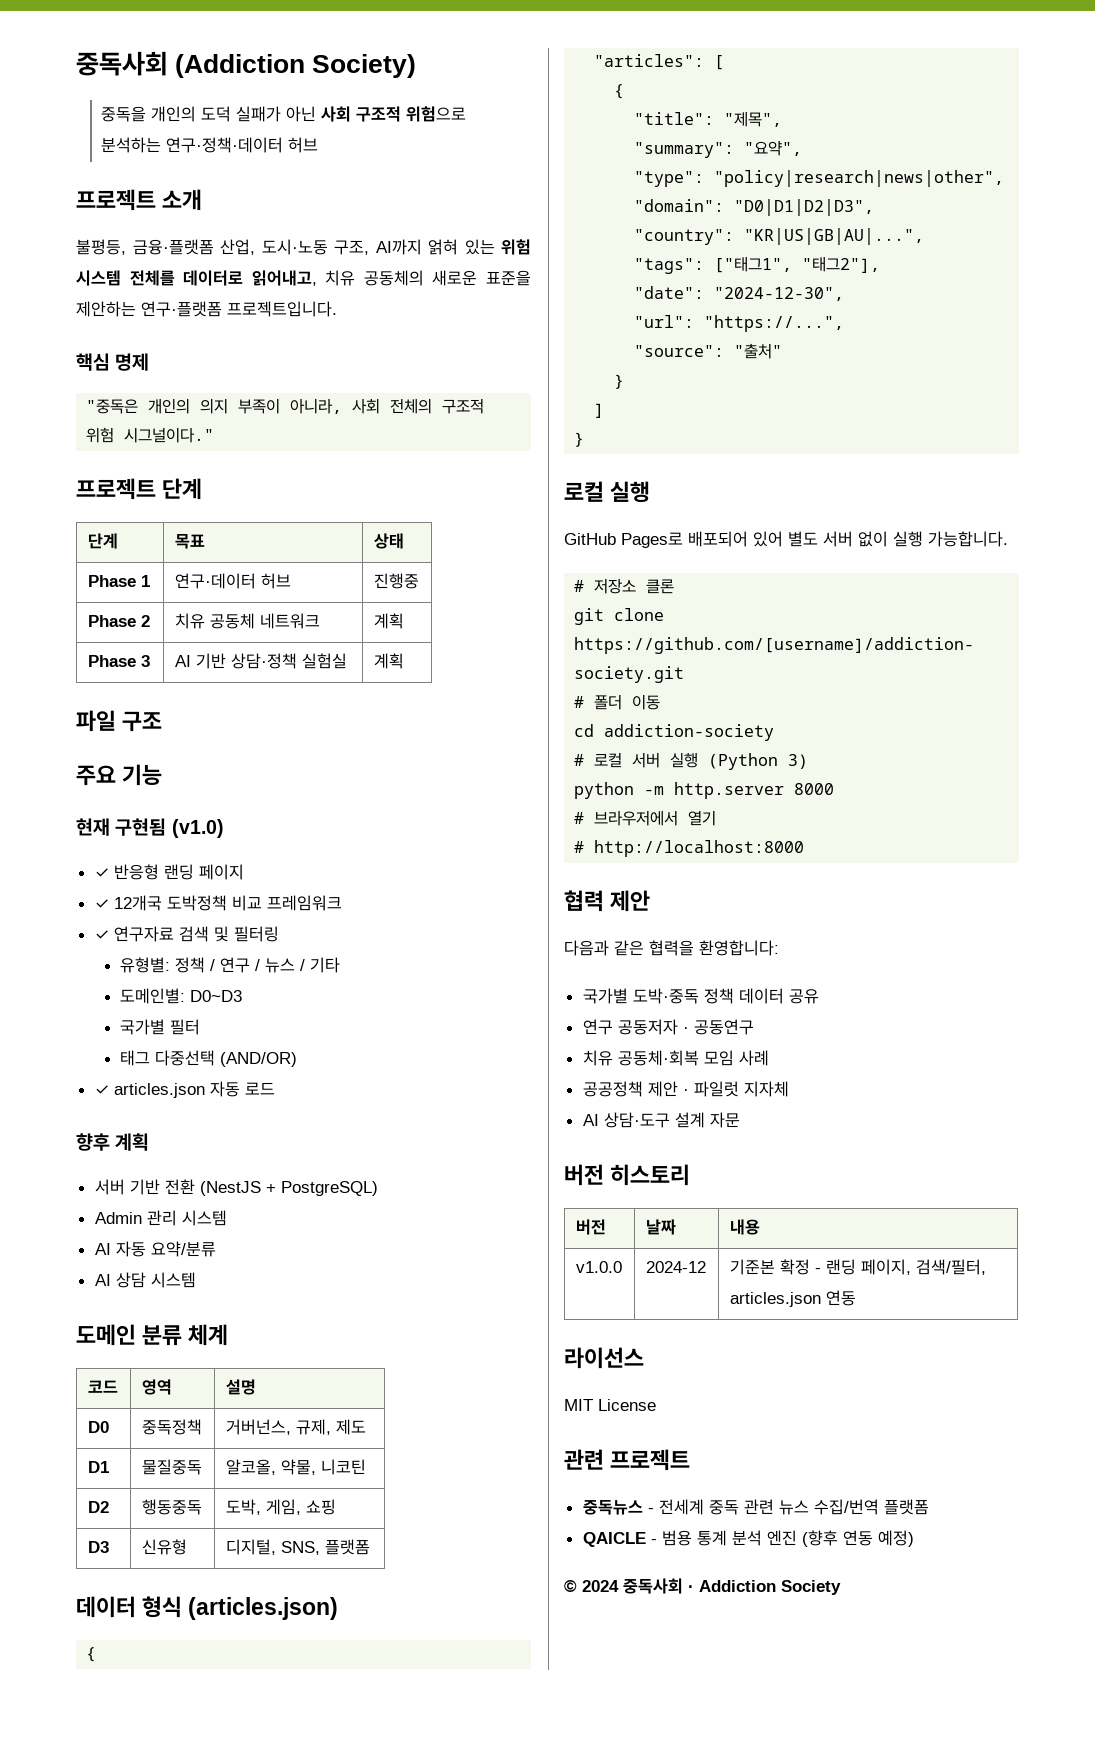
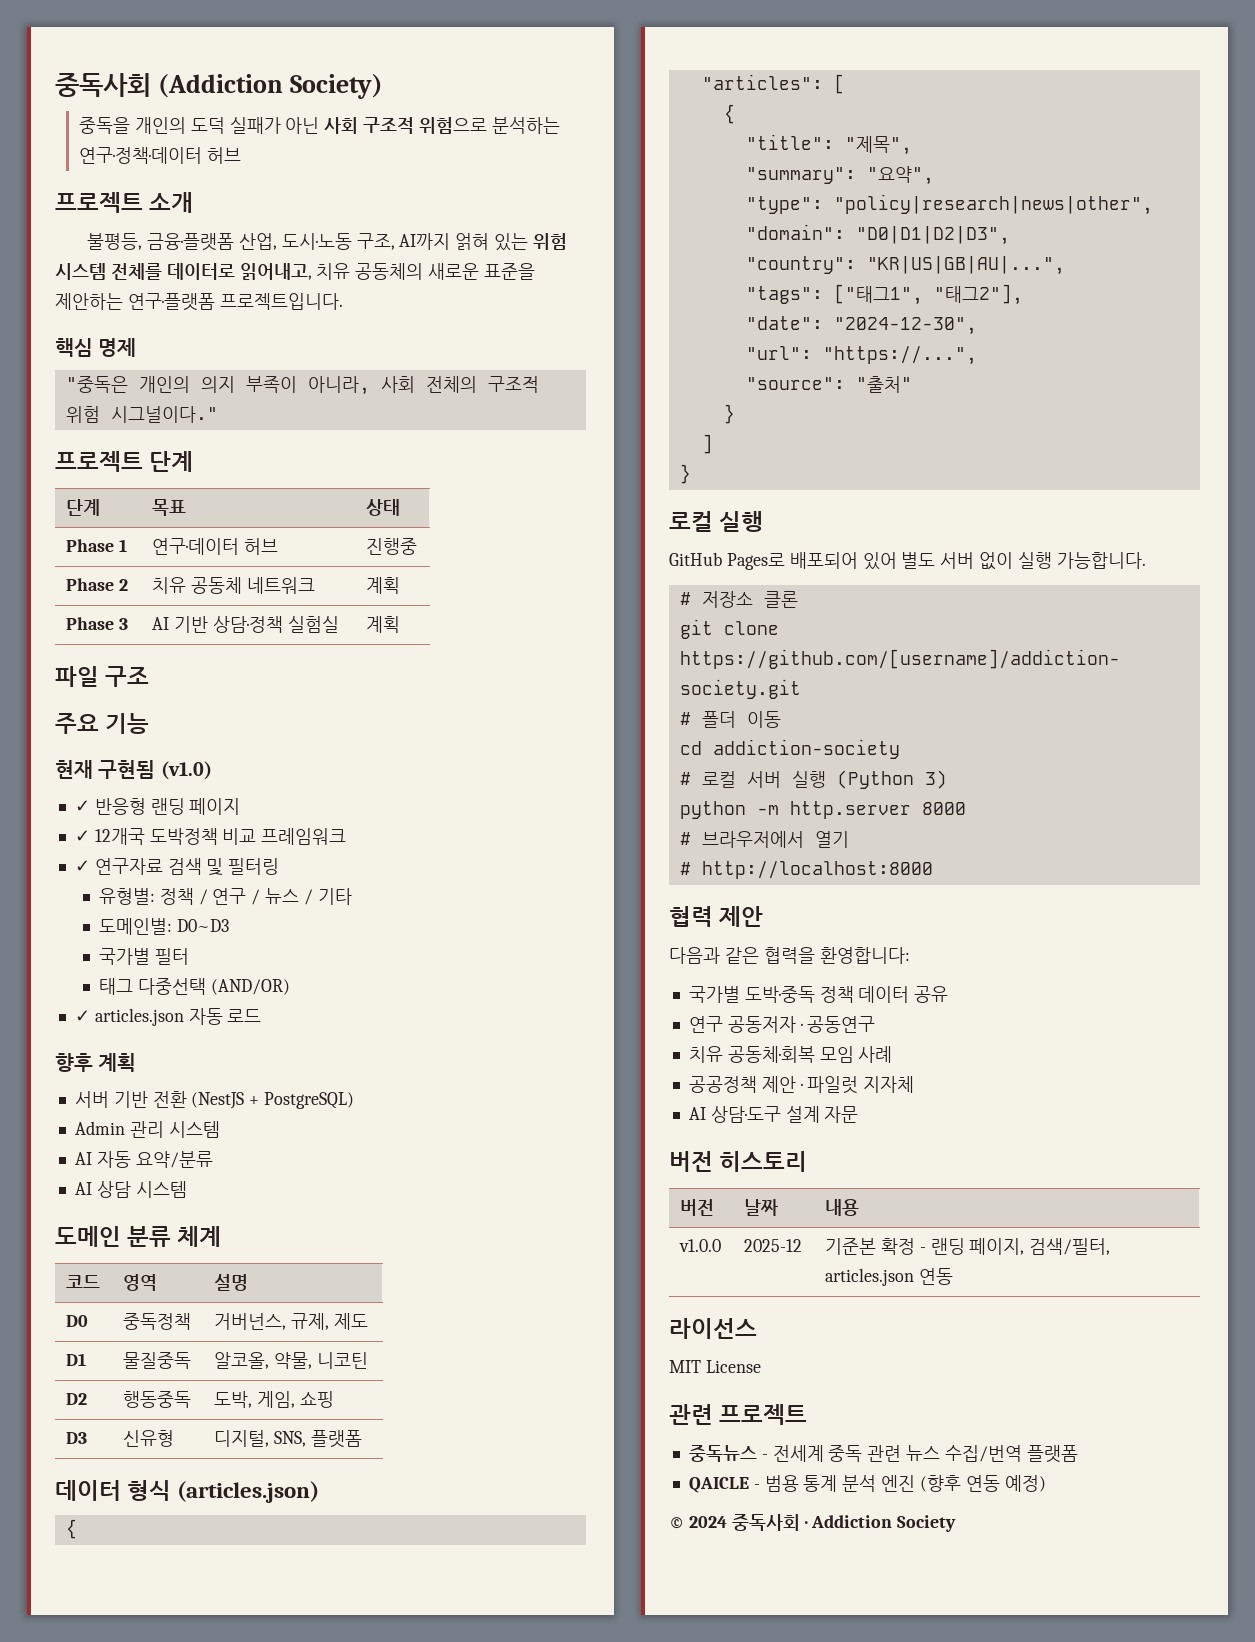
- v1.0.0 | 2024-12 | 기준본 확정 - 랜딩 페이지, 검색/필터, articles.json 연동
+ v1.0.0 | 2025-12 | 기준본 확정 - 랜딩 페이지, 검색/필터, articles.json 연동

